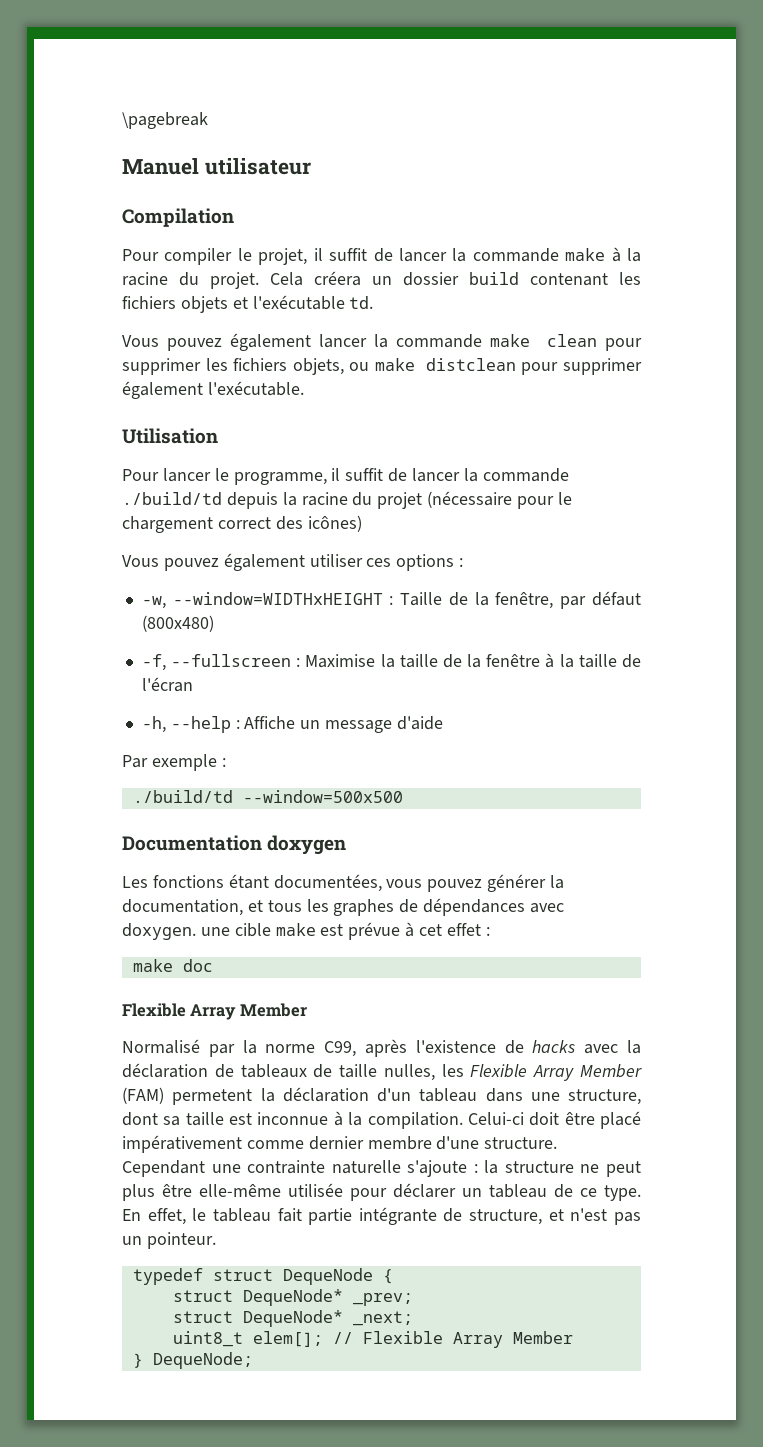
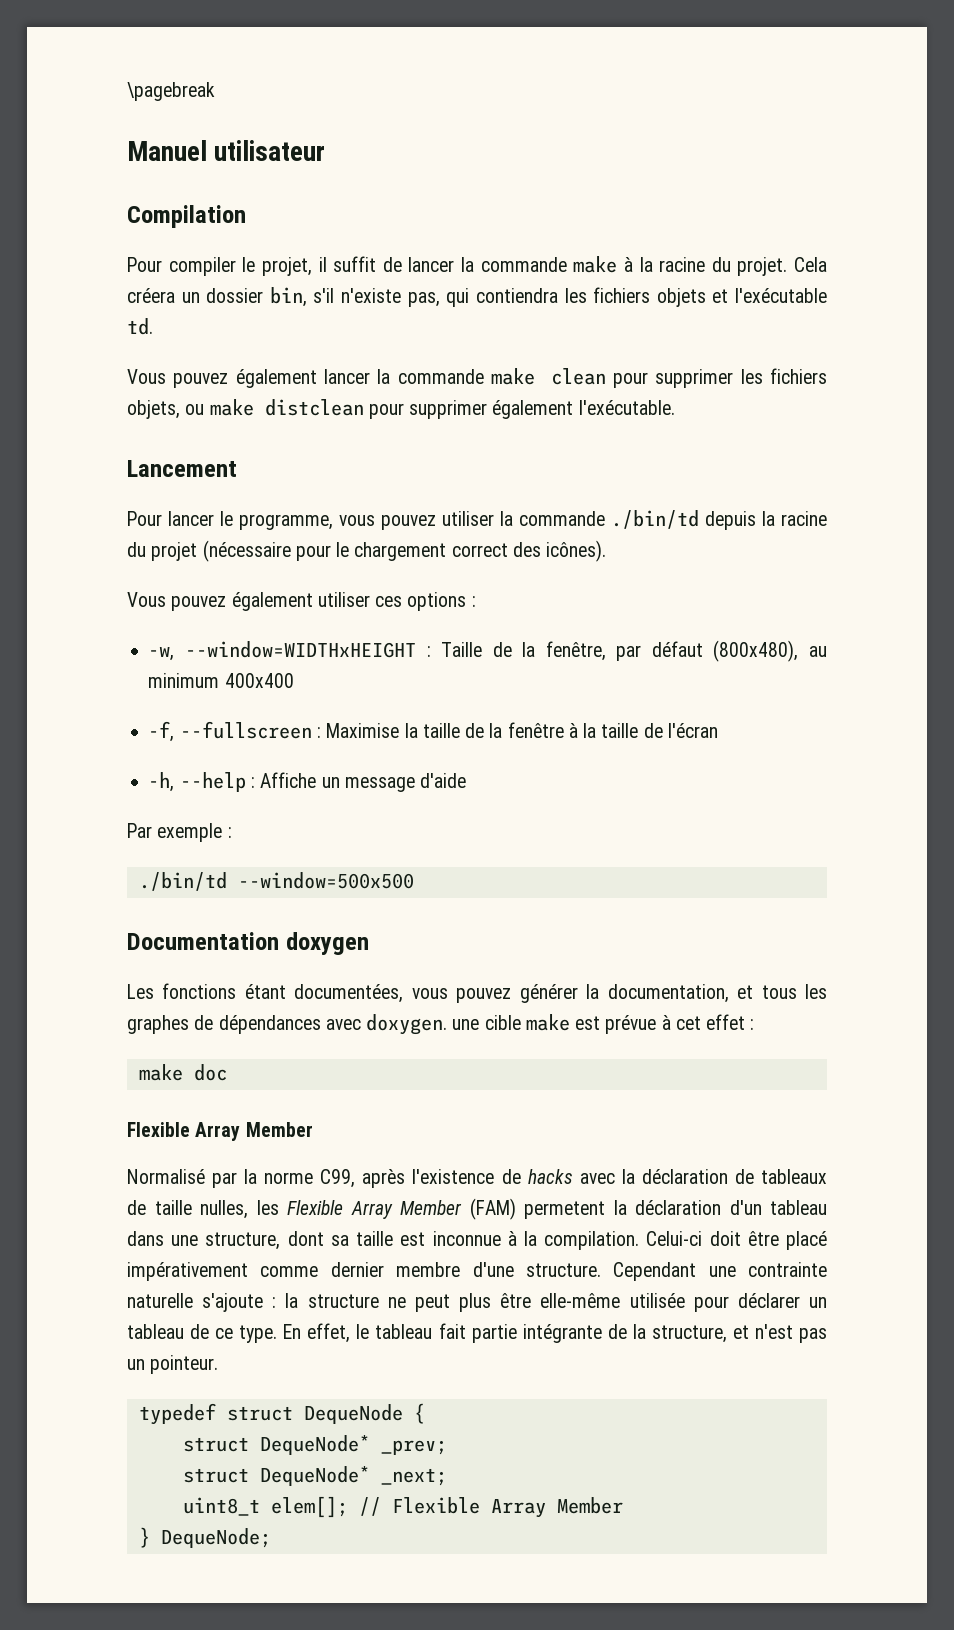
- Cela créera un dossier build contenant les fichiers objets et l'exécutable td.
+ Cela créera un dossier bin, s'il n'existe pas, qui contiendra les fichiers objets et l'exécutable td.
- Utilisation
+ Lancement
- Pour lancer le programme, il suffit de lancer la commande ./build/td depuis la racine du projet (nécessaire pour le chargement correct des icônes)
+ Pour lancer le programme, vous pouvez utiliser la commande ./bin/td depuis la racine du projet (nécessaire pour le chargement correct des icônes).
- -w, --window=WIDTHxHEIGHT : Taille de la fenêtre, par défaut (800x480)
+ -w, --window=WIDTHxHEIGHT : Taille de la fenêtre, par défaut (800x480), au minimum 400x400
- ./build/td --window=500x500
+ ./bin/td --window=500x500
- En effet, le tableau fait partie intégrante de structure, et n'est pas un pointeur.
+ En effet, le tableau fait partie intégrante de la structure, et n'est pas un pointeur.

